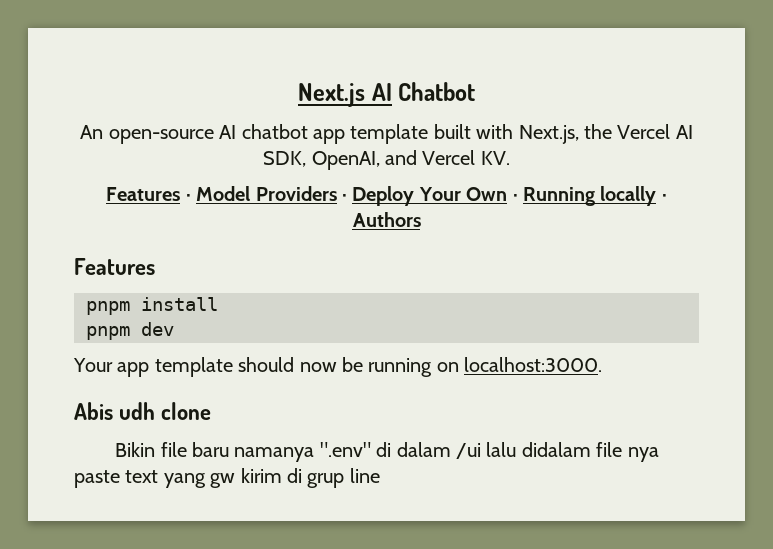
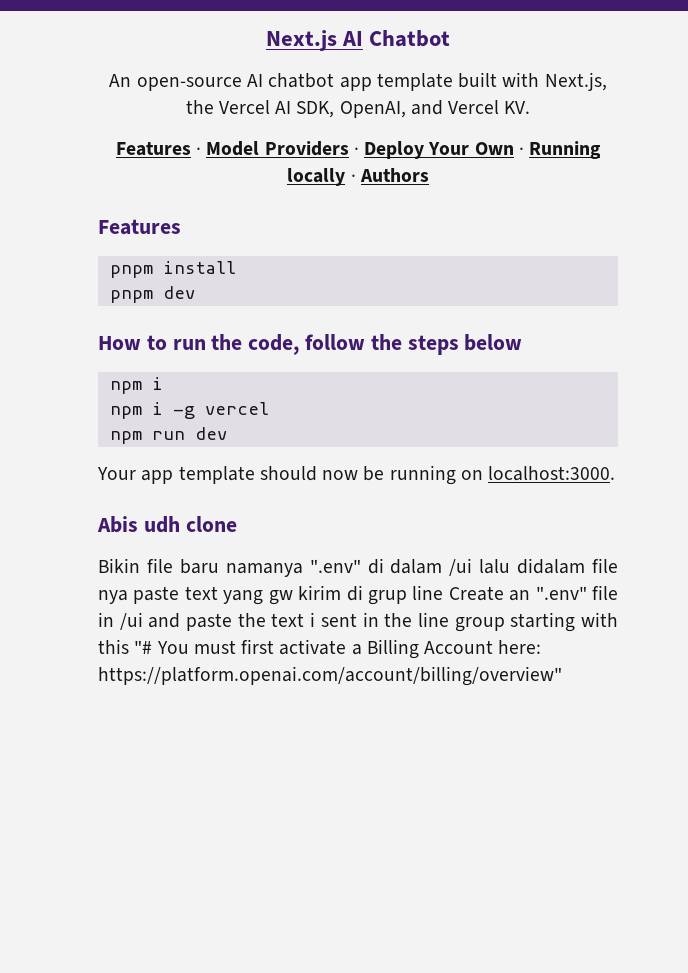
+ How to run the code, follow the steps below
+ npm i
+ npm i -g vercel
+ npm run dev
- Bikin file baru namanya ".env" di dalam /ui lalu didalam file nya paste text yang gw kirim di grup line
+ Bikin file baru namanya ".env" di dalam /ui lalu didalam file nya paste text yang gw kirim di grup line Create an ".env" file in /ui and paste the text i sent in the line group starting with this "# You must first activate a Billing Account here: https://platform.openai.com/account/billing/overview"

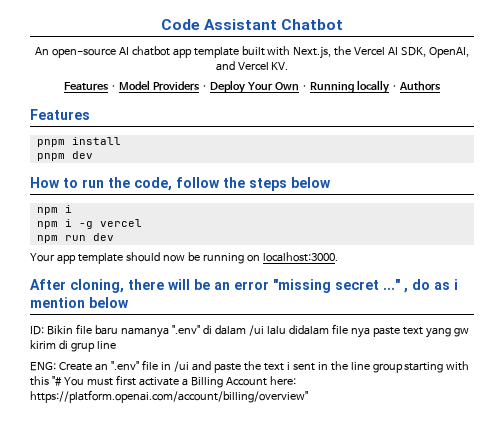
- Next.js AI Chatbot
+ Code Assistant Chatbot
- Abis udh clone
- Bikin file baru namanya ".env" di dalam /ui lalu didalam file nya paste text yang gw kirim di grup line Create an ".env" file in /ui and paste the text i sent in the line group starting with this "# You must first activate a Billing Account here: https://platform.openai.com/account/billing/overview"
+ After cloning, there will be an error "missing secret ..." , do as i mention below
+ ID: Bikin file baru namanya ".env" di dalam /ui lalu didalam file nya paste text yang gw kirim di grup line
+ ENG: Create an ".env" file in /ui and paste the text i sent in the line group starting with this "# You must first activate a Billing Account here: https://platform.openai.com/account/billing/overview"

